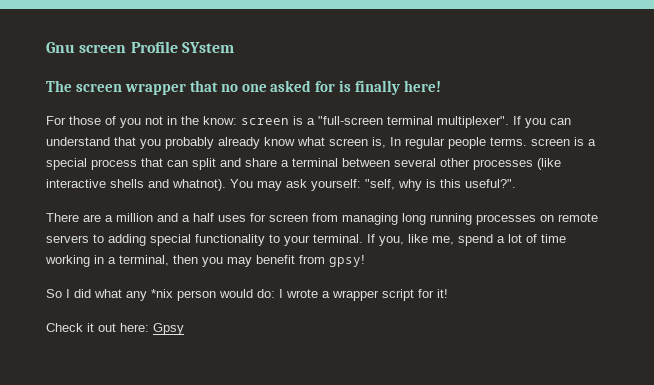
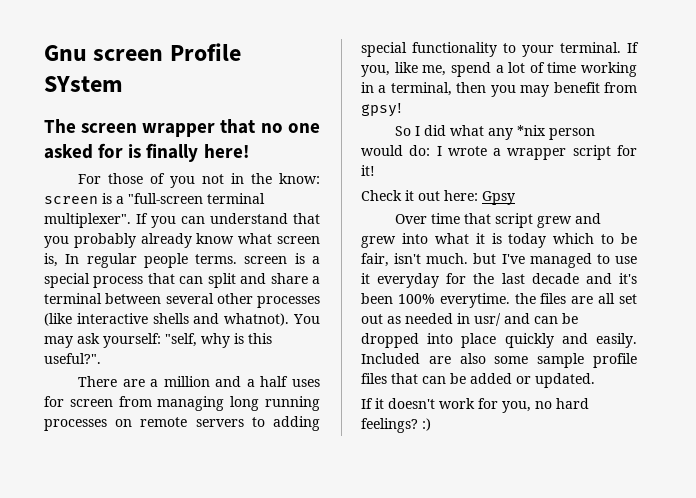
+ Over time that script grew and grew into what it is today which to be fair, isn't much. but I've managed to use it everyday for the last decade and it's been 100% everytime. the files are all set out as needed in usr/ and can be dropped into place quickly and easily. Included are also some sample profile files that can be added or updated.
+ If it doesn't work for you, no hard feelings? :)

